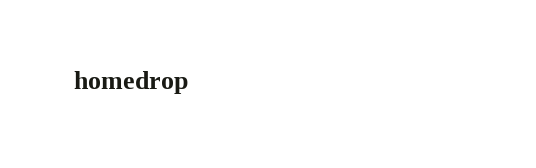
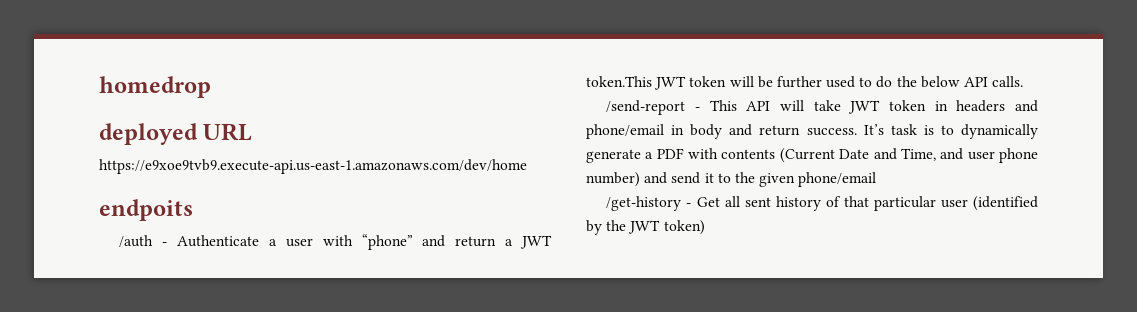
+ deployed URL
+ https://e9xoe9tvb9.execute-api.us-east-1.amazonaws.com/dev/home
+ endpoits
+ /auth - Authenticate a user with “phone” and return a JWT token.This JWT token will be further used to do the below API calls.
+ /send-report - This API will take JWT token in headers and phone/email in body and return success. It’s task is to dynamically generate a PDF with contents (Current Date and Time, and user phone number) and send it to the given phone/email
+ /get-history - Get all sent history of that particular user (identified by the JWT token)

